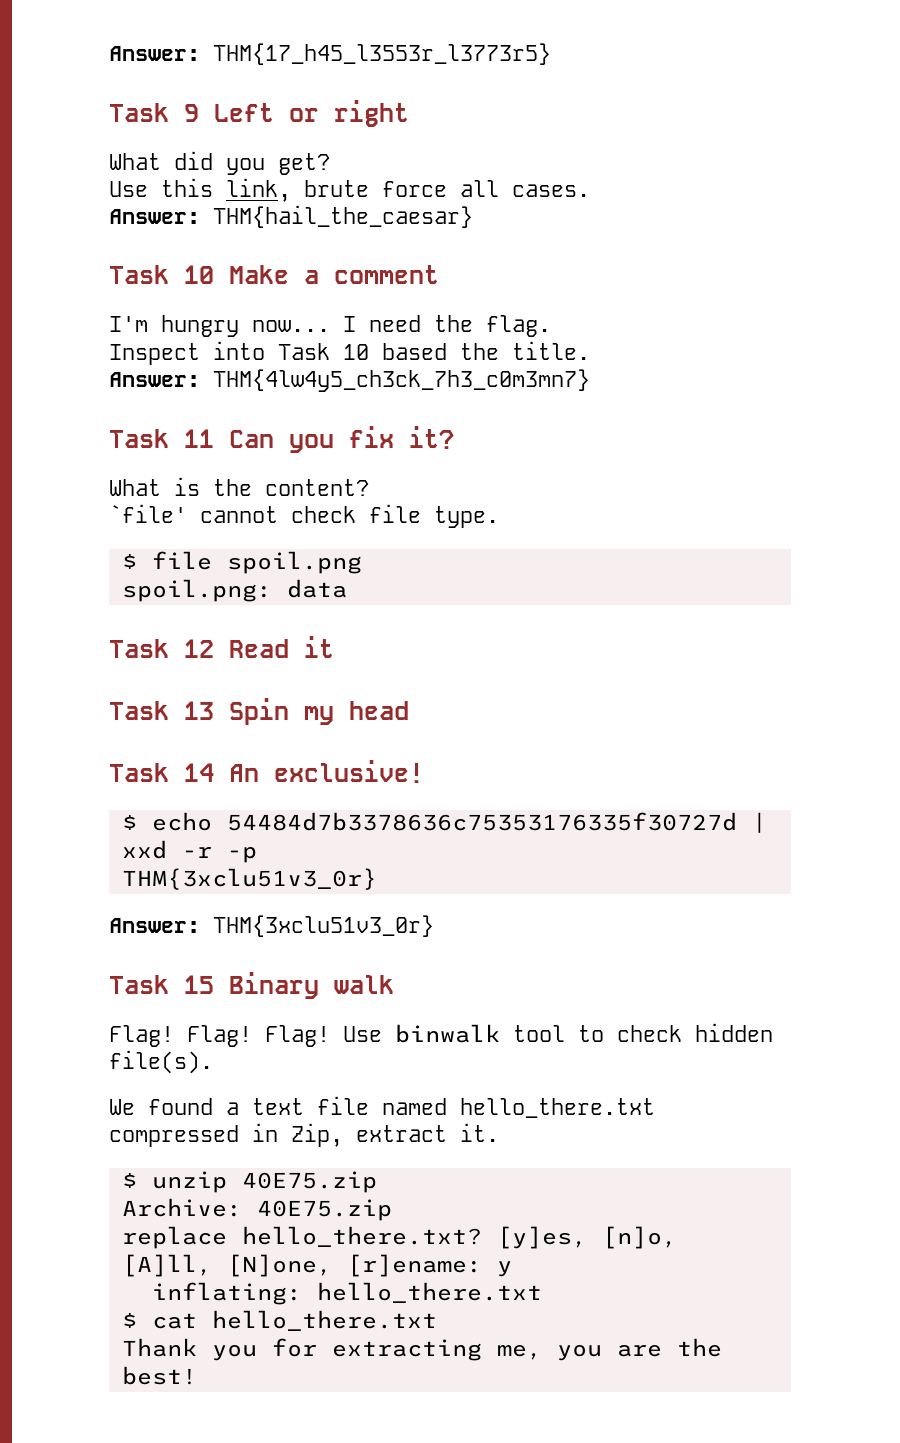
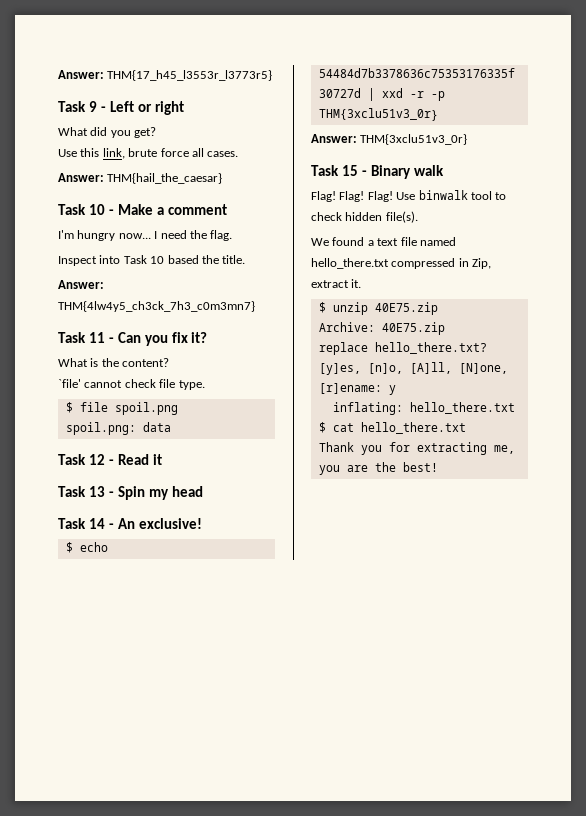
- Task 9 Left or right
+ Task 9 - Left or right
- Task 10 Make a comment
+ Task 10 - Make a comment
- Task 11 Can you fix it?
+ Task 11 - Can you fix it?
- Task 12 Read it
+ Task 12 - Read it
- Task 13 Spin my head
+ Task 13 - Spin my head
- Task 14 An exclusive!
+ Task 14 - An exclusive!
- Task 15 Binary walk
+ Task 15 - Binary walk

